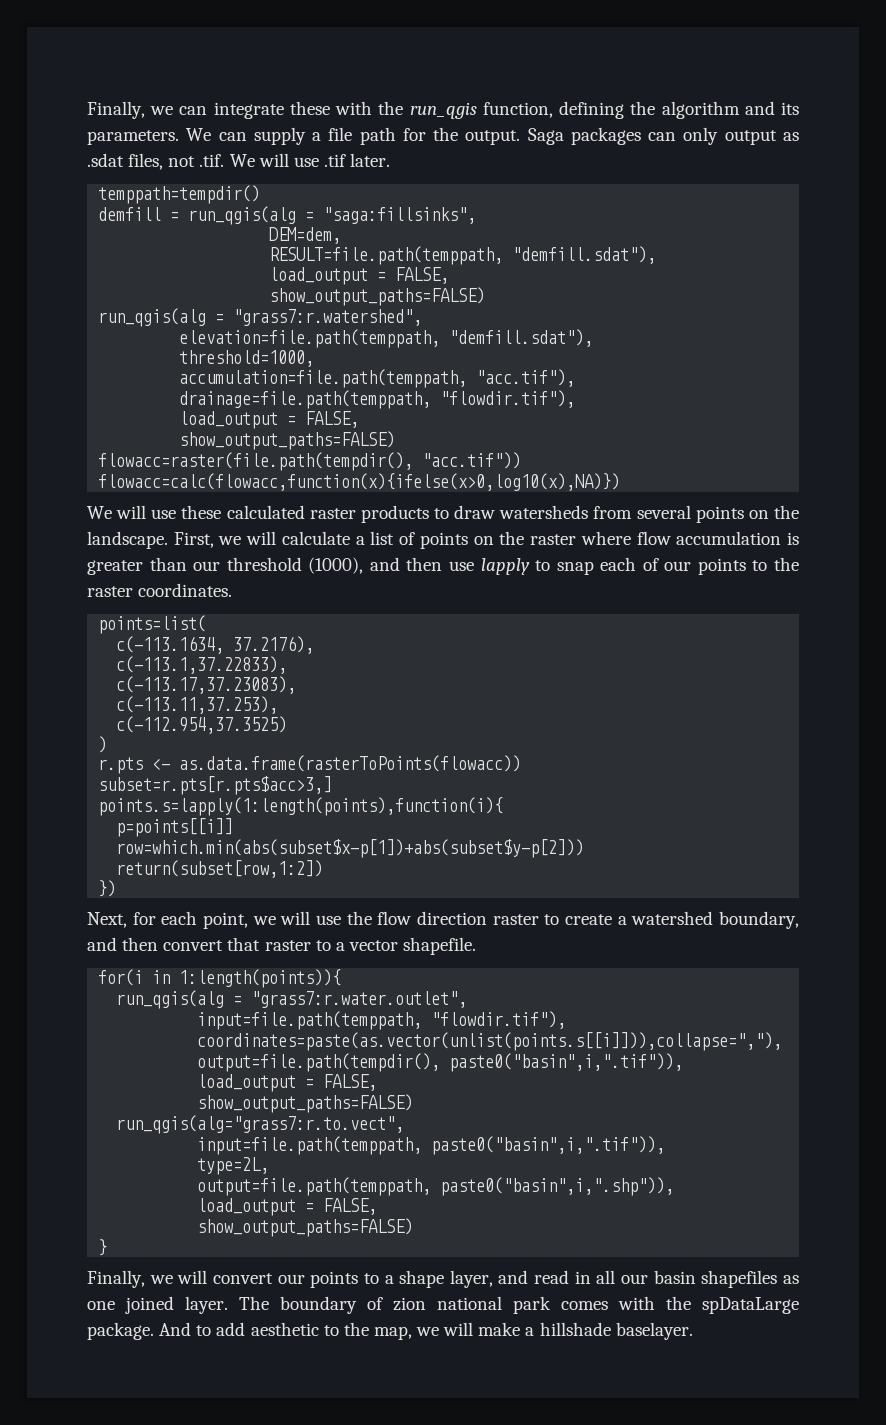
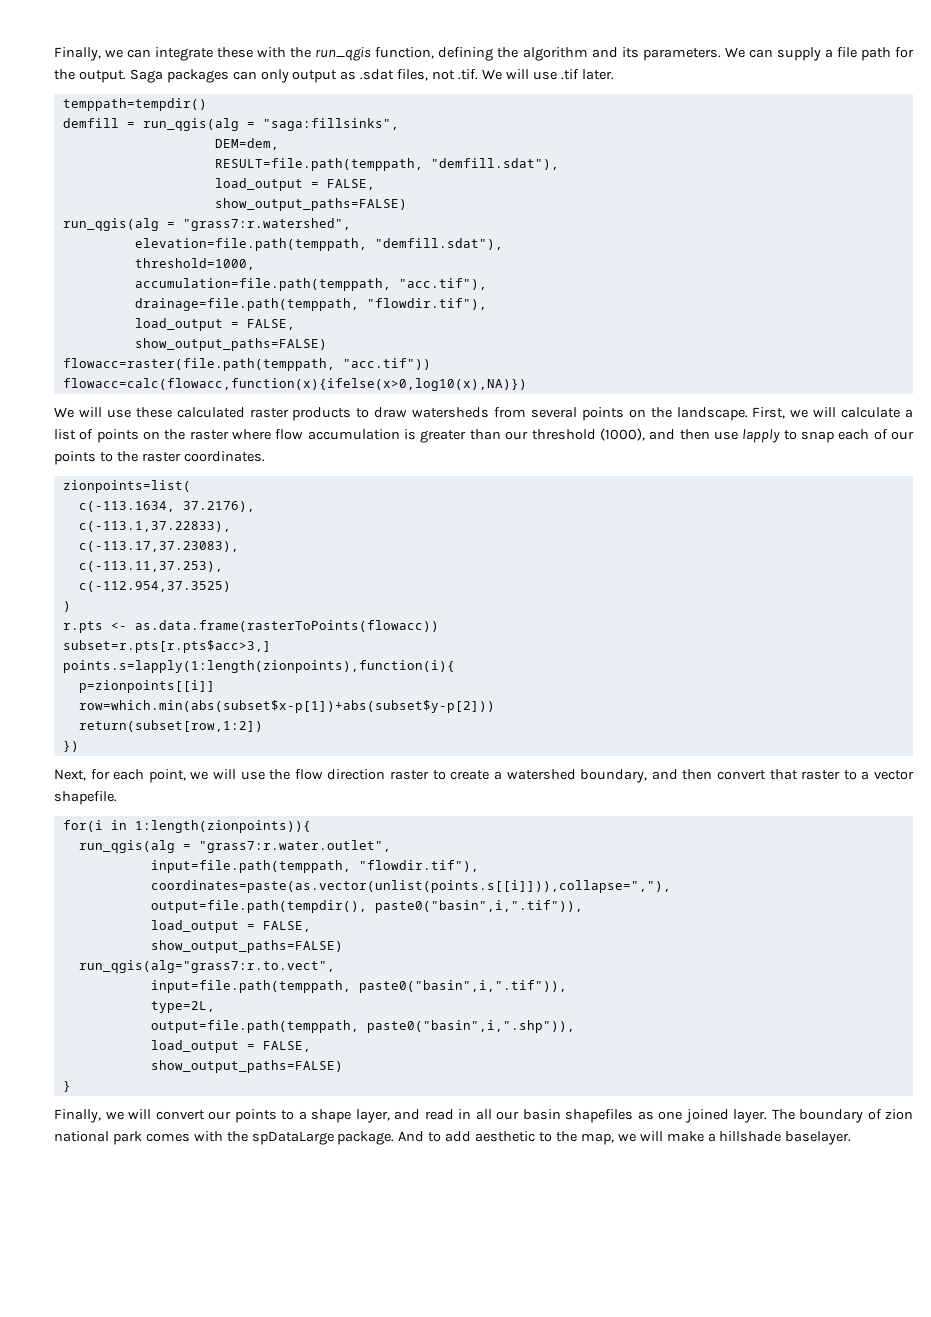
- flowacc=raster(file.path(tempdir(), "acc.tif"))
+ flowacc=raster(file.path(temppath, "acc.tif"))
- points=list(
+ zionpoints=list(
- points.s=lapply(1:length(points),function(i){
- p=points[[i]]
+ points.s=lapply(1:length(zionpoints),function(i){
+ p=zionpoints[[i]]
- for(i in 1:length(points)){
+ for(i in 1:length(zionpoints)){

